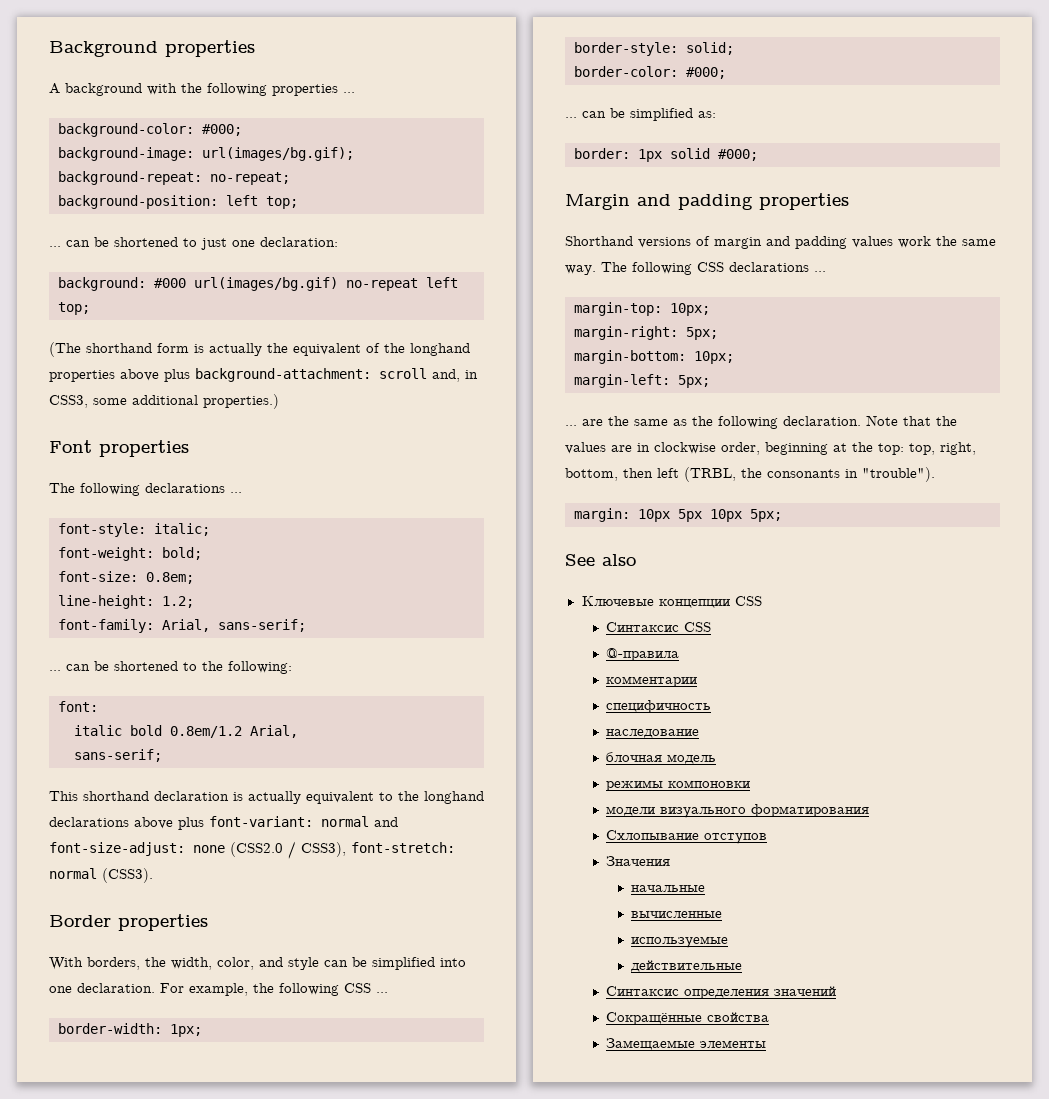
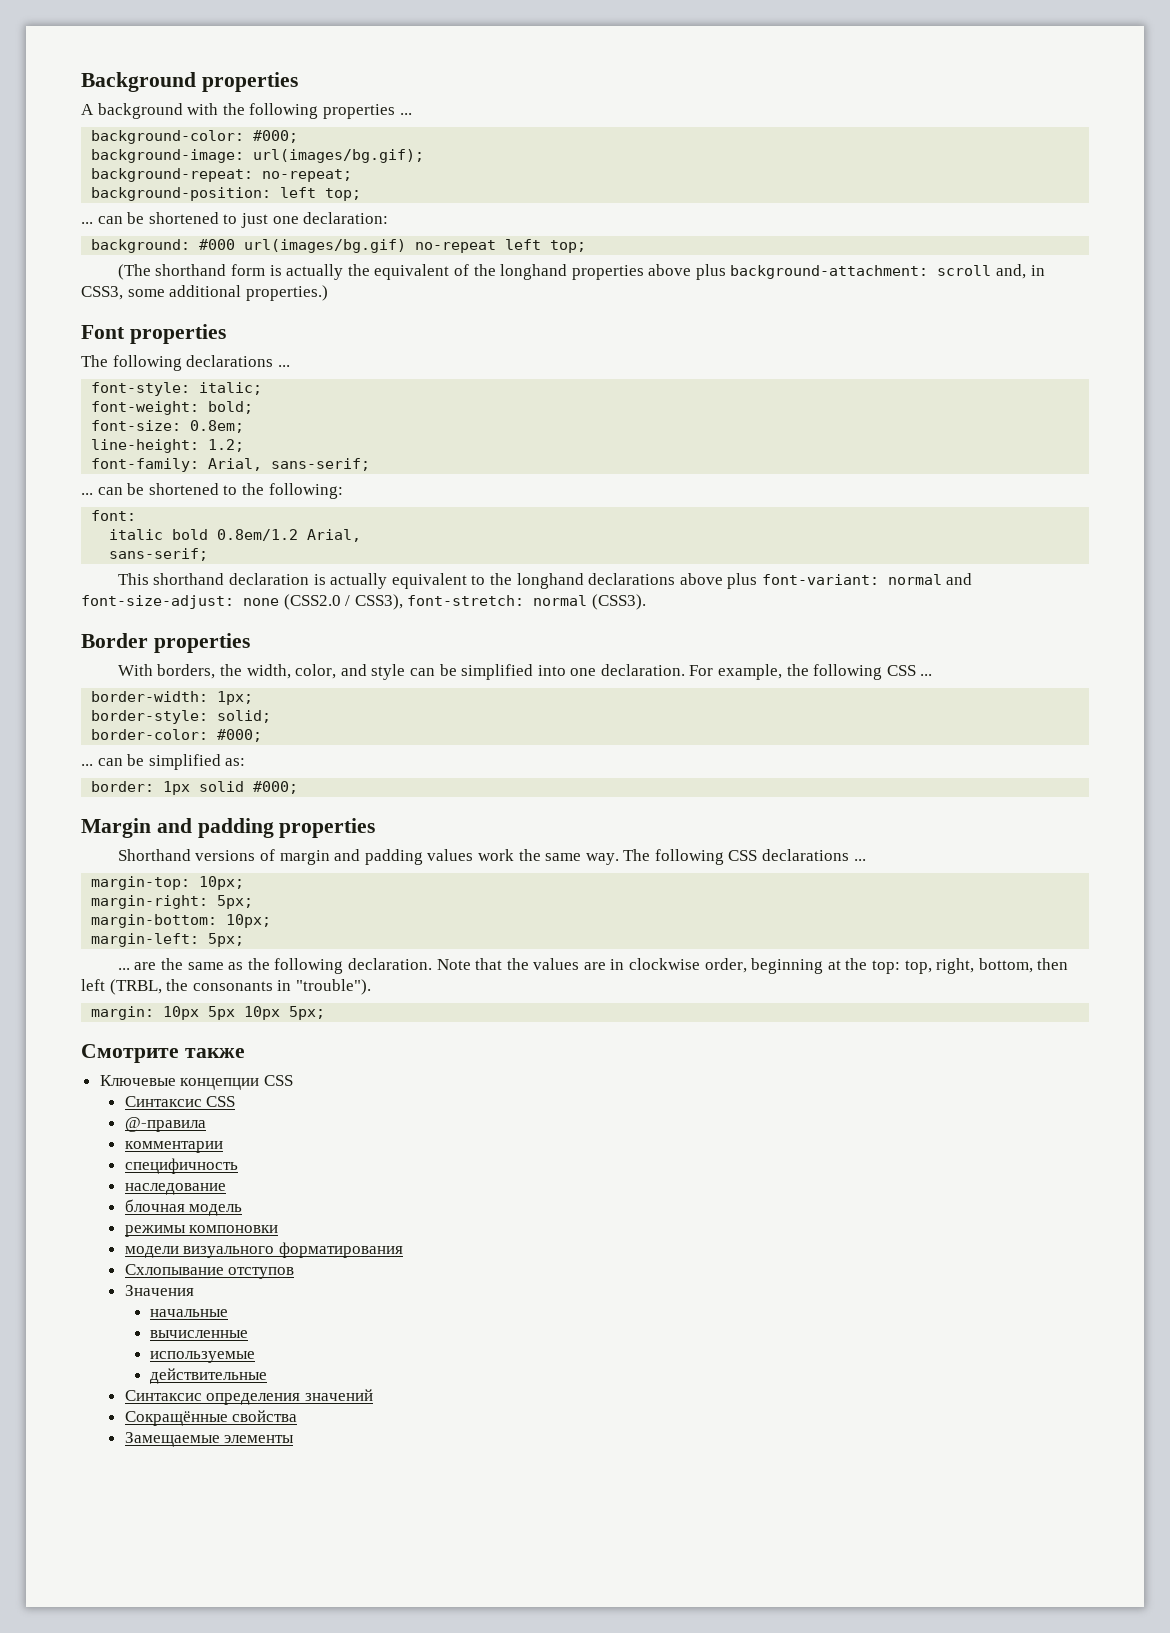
- See also
+ Смотрите также

